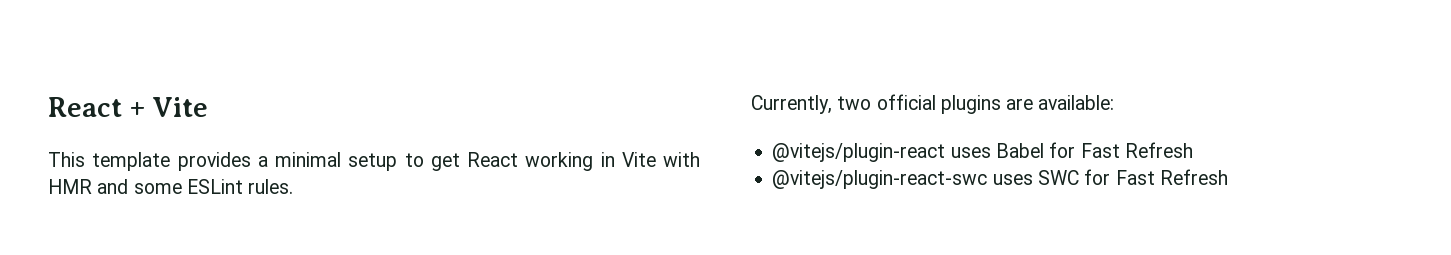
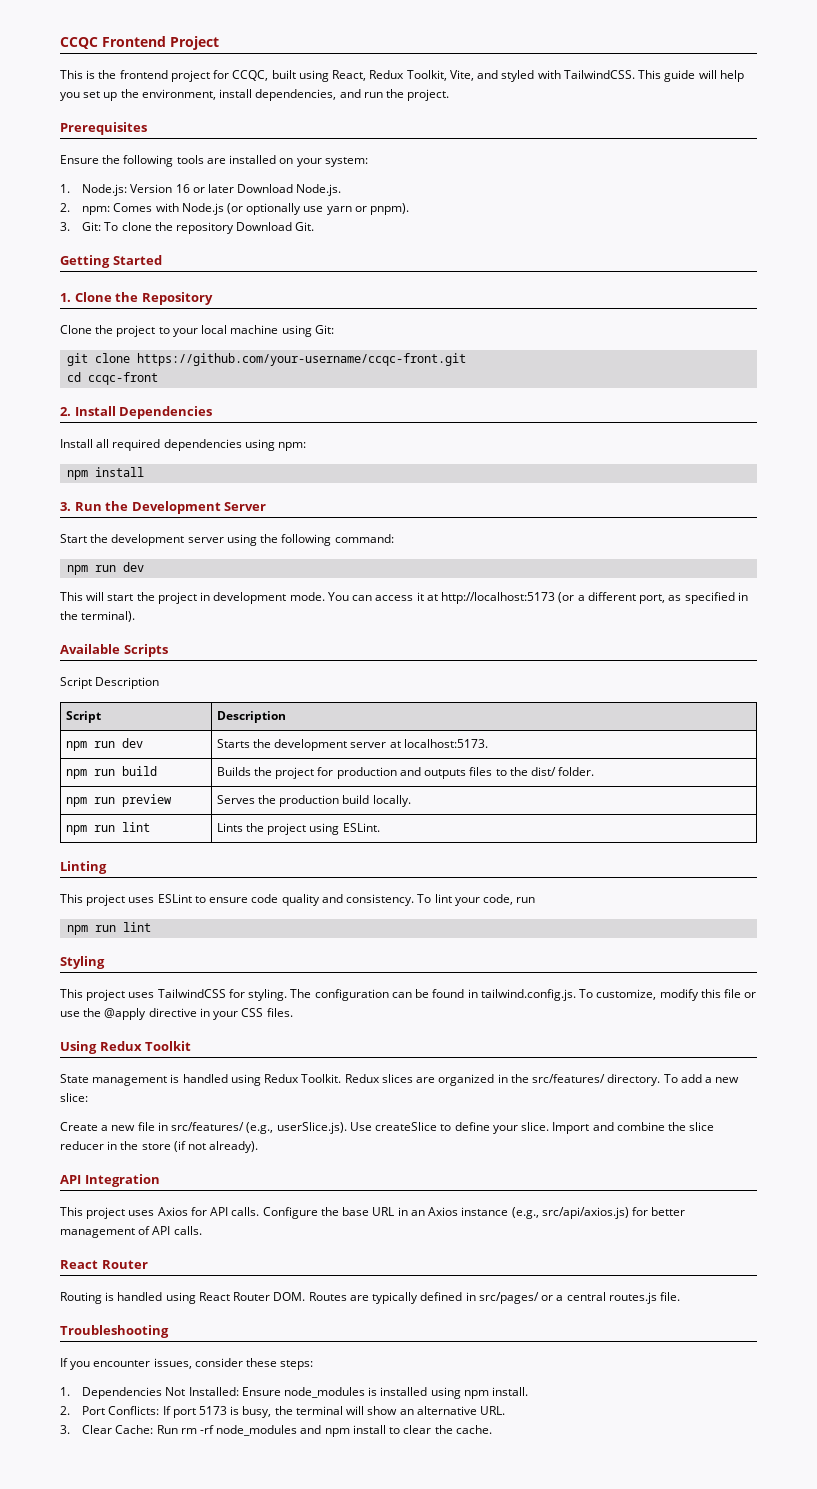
- React + Vite
- This template provides a minimal setup to get React working in Vite with HMR and some ESLint rules.
- Currently, two official plugins are available:
- @vitejs/plugin-react uses Babel for Fast Refresh
- @vitejs/plugin-react-swc uses SWC for Fast Refresh
+ CCQC Frontend Project
+ This is the frontend project for CCQC, built using React, Redux Toolkit, Vite, and styled with TailwindCSS. This guide will help you set up the environment, install dependencies, and run the project.
+ Prerequisites
+ Ensure the following tools are installed on your system:
+ 1. Node.js: Version 16 or later Download Node.js.
+ 2. npm: Comes with Node.js (or optionally use yarn or pnpm).
+ 3. Git: To clone the repository Download Git.
+ Getting Started
+ 1. Clone the Repository
+ Clone the project to your local machine using Git:
+ git clone https://github.com/your-username/ccqc-front.git
+ cd ccqc-front
+ 2. Install Dependencies
+ Install all required dependencies using npm:
+ npm install
+ 3. Run the Development Server
+ Start the development server using the following command:
+ npm run dev
+ This will start the project in development mode. You can access it at http://localhost:5173 (or a different port, as specified in the terminal).
+ Available Scripts
+ Script Description
+ Script | Description
+ npm run dev | Starts the development server at localhost:5173.
+ npm run build | Builds the project for production and outputs files to the dist/ folder.
+ npm run preview | Serves the production build locally.
+ npm run lint | Lints the project using ESLint.
+ Linting
+ This project uses ESLint to ensure code quality and consistency. To lint your code, run
+ npm run lint
+ Styling
+ This project uses TailwindCSS for styling. The configuration can be found in tailwind.config.js. To customize, modify this file or use the @apply directive in your CSS files.
+ Using Redux Toolkit
+ State management is handled using Redux Toolkit. Redux slices are organized in the src/features/ directory. To add a new slice:
+ Create a new file in src/features/ (e.g., userSlice.js). Use createSlice to define your slice. Import and combine the slice reducer in the store (if not already).
+ API Integration
+ This project uses Axios for API calls. Configure the base URL in an Axios instance (e.g., src/api/axios.js) for better management of API calls.
+ React Router
+ Routing is handled using React Router DOM. Routes are typically defined in src/pages/ or a central routes.js file.
+ Troubleshooting
+ If you encounter issues, consider these steps:
+ 1. Dependencies Not Installed: Ensure node_modules is installed using npm install.
+ 2. Port Conflicts: If port 5173 is busy, the terminal will show an alternative URL.
+ 3. Clear Cache: Run rm -rf node_modules and npm install to clear the cache.

